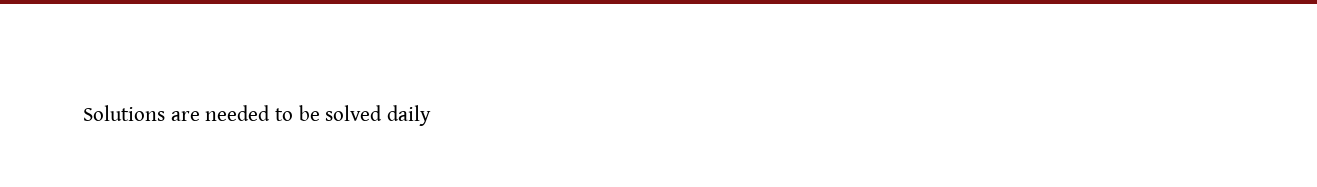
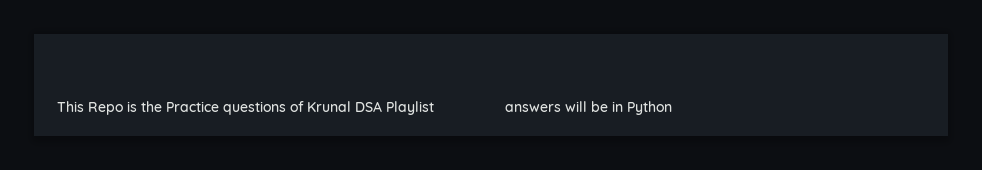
- Solutions are needed to be solved daily
+ This Repo is the Practice questions of Krunal DSA Playlist answers will be in Python

